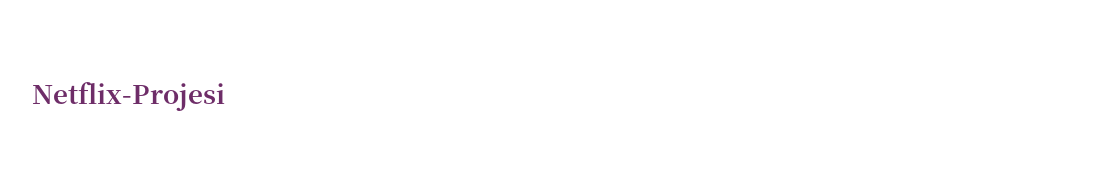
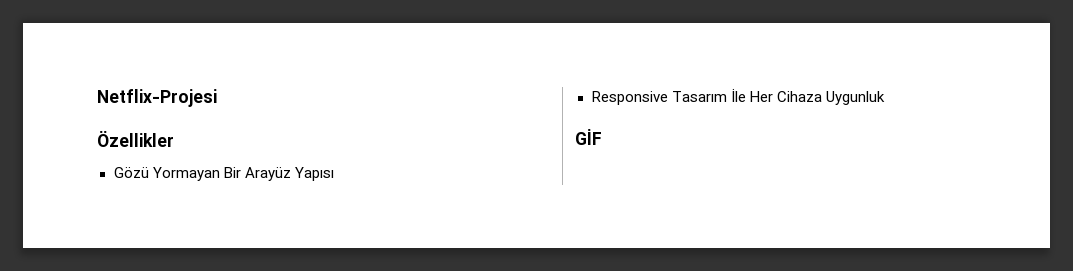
+ Özellikler
+ Gözü Yormayan Bir Arayüz Yapısı
+ Responsive Tasarım İle Her Cihaza Uygunluk
+ GİF

